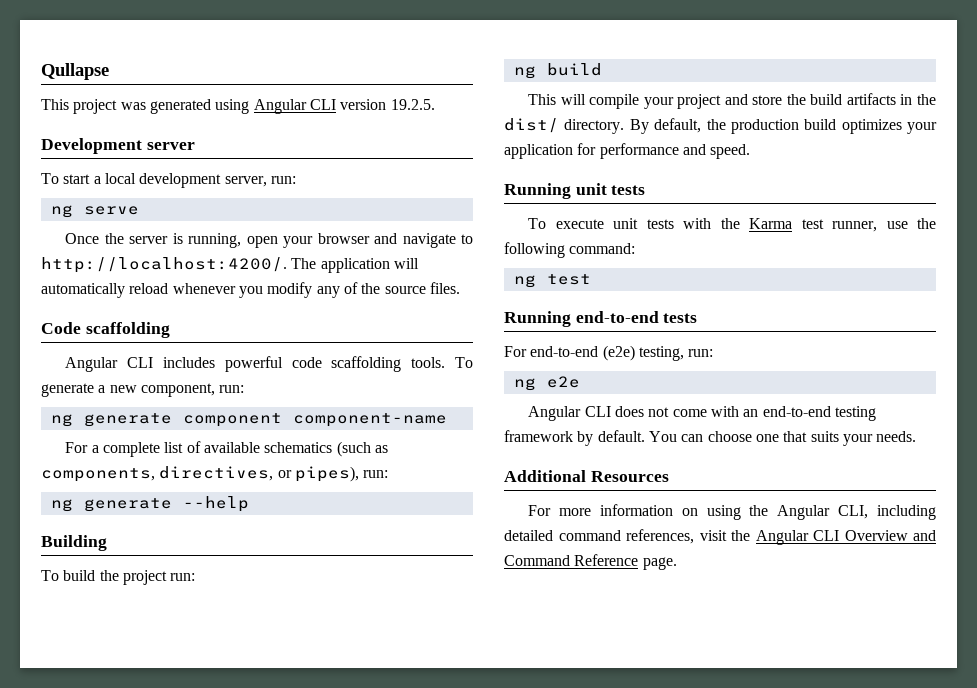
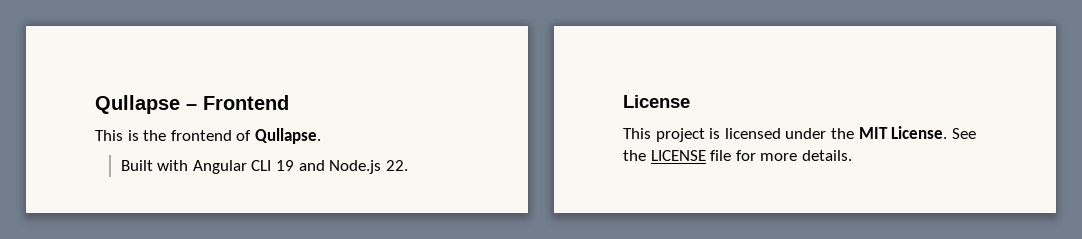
- Qullapse
- This project was generated using Angular CLI version 19.2.5.
- Development server
- To start a local development server, run:
- ng serve
- Once the server is running, open your browser and navigate to http://localhost:4200/. The application will automatically reload whenever you modify any of the source files.
- Code scaffolding
- Angular CLI includes powerful code scaffolding tools. To generate a new component, run:
- ng generate component component-name
- For a complete list of available schematics (such as components, directives, or pipes), run:
- ng generate --help
- Building
- To build the project run:
- ng build
- This will compile your project and store the build artifacts in the dist/ directory. By default, the production build optimizes your application for performance and speed.
- Running unit tests
- To execute unit tests with the Karma test runner, use the following command:
- ng test
- Running end-to-end tests
- For end-to-end (e2e) testing, run:
- ng e2e
- Angular CLI does not come with an end-to-end testing framework by default. You can choose one that suits your needs.
- Additional Resources
- For more information on using the Angular CLI, including detailed command references, visit the Angular CLI Overview and Command Reference page.
+ Qullapse – Frontend
+ This is the frontend of Qullapse.
+ Built with Angular CLI 19 and Node.js 22.
+ License
+ This project is licensed under the MIT License. See the LICENSE file for more details.

